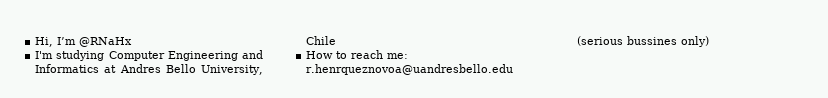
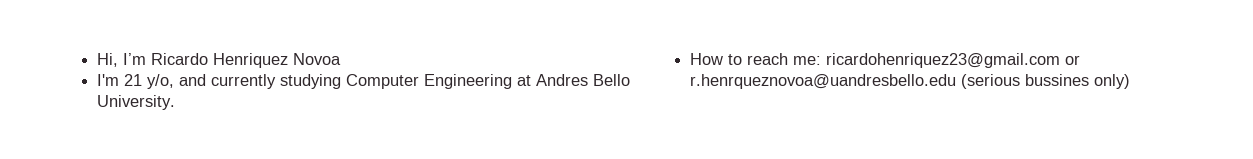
- Hi, I’m @RNaHx
- I'm studying Computer Engineering and Informatics at Andres Bello University, Chile
+ Hi, I’m Ricardo Henriquez Novoa
+ I'm 21 y/o, and currently studying Computer Engineering at Andres Bello University.
- How to reach me: r.henrqueznovoa@uandresbello.edu (serious bussines only)
+ How to reach me: ricardohenriquez23@gmail.com or r.henrqueznovoa@uandresbello.edu (serious bussines only)

